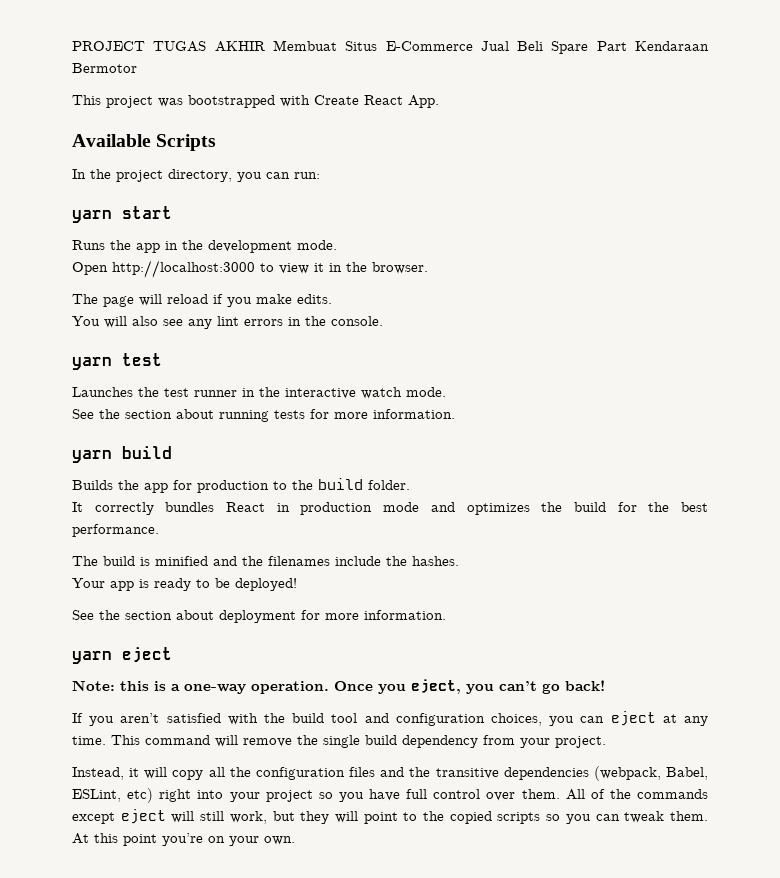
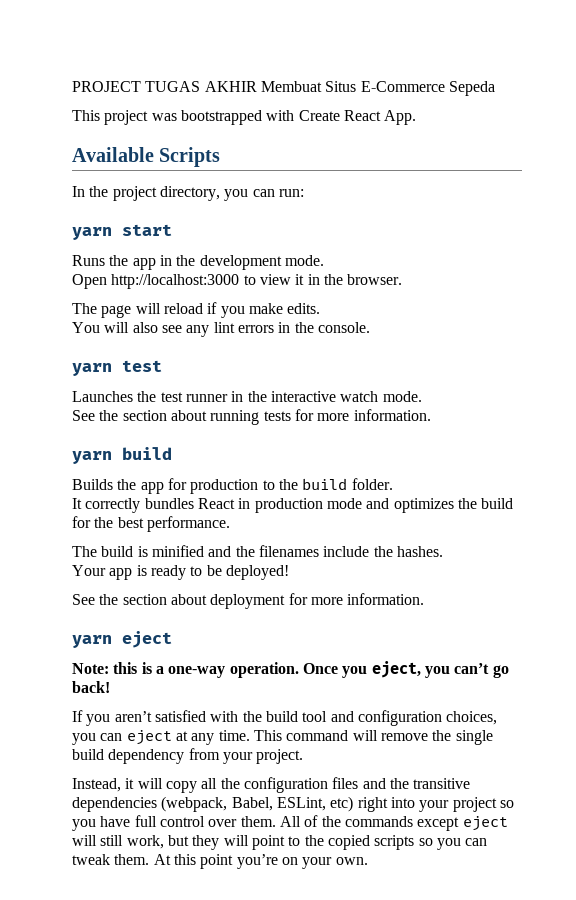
- PROJECT TUGAS AKHIR Membuat Situs E-Commerce Jual Beli Spare Part Kendaraan Bermotor
+ PROJECT TUGAS AKHIR Membuat Situs E-Commerce Sepeda

